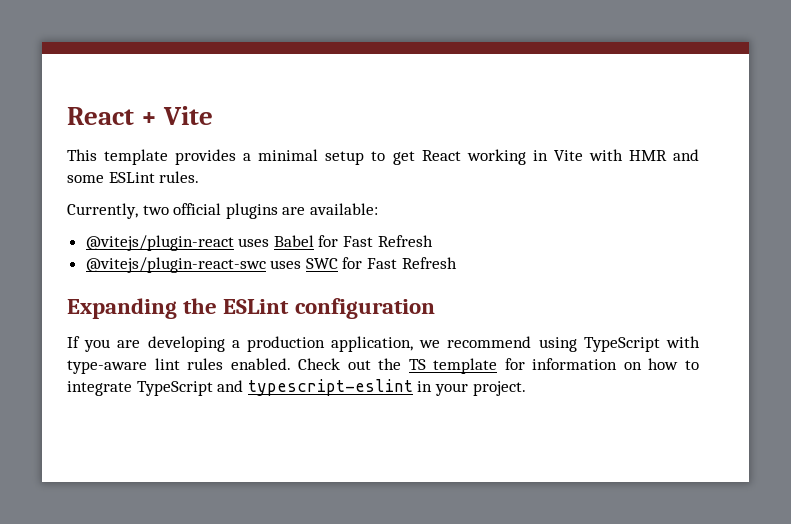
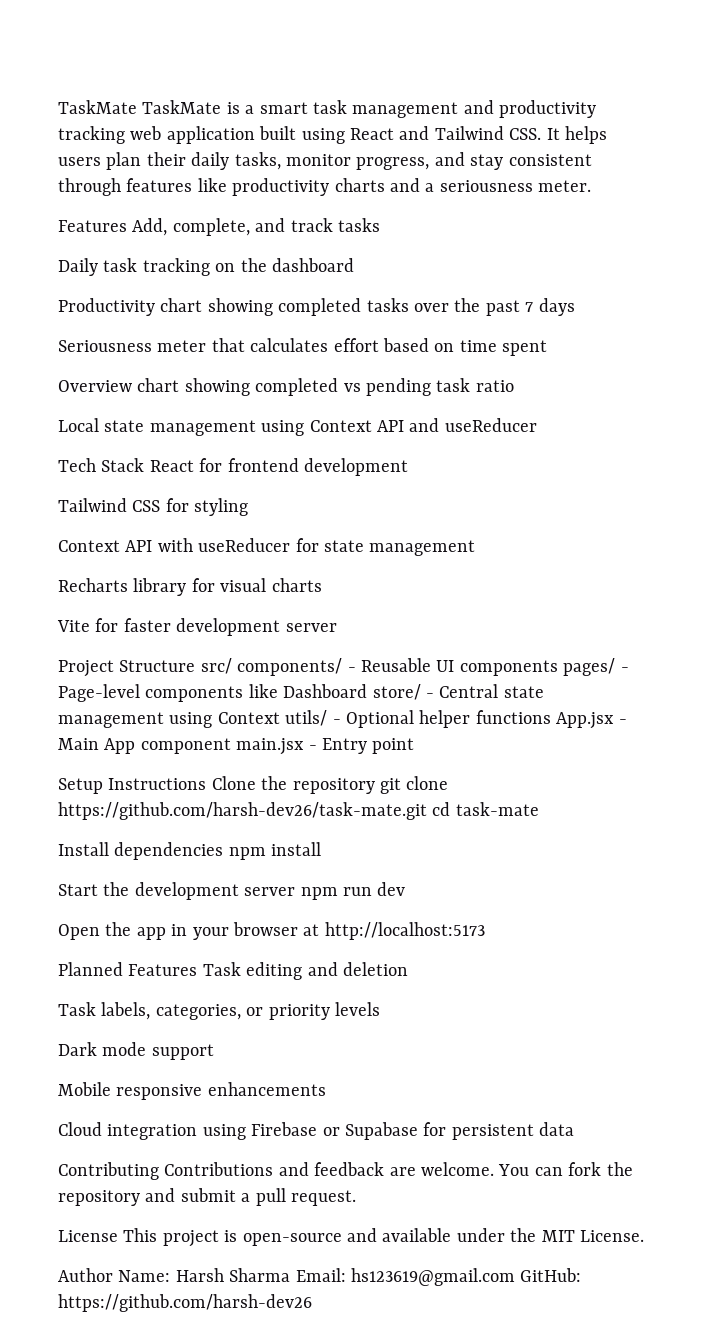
- React + Vite
- This template provides a minimal setup to get React working in Vite with HMR and some ESLint rules.
- Currently, two official plugins are available:
- @vitejs/plugin-react uses Babel for Fast Refresh
- @vitejs/plugin-react-swc uses SWC for Fast Refresh
- Expanding the ESLint configuration
- If you are developing a production application, we recommend using TypeScript with type-aware lint rules enabled. Check out the TS template for information on how to integrate TypeScript and typescript-eslint in your project.
+ TaskMate TaskMate is a smart task management and productivity tracking web application built using React and Tailwind CSS. It helps users plan their daily tasks, monitor progress, and stay consistent through features like productivity charts and a seriousness meter.
+ Features Add, complete, and track tasks
+ Daily task tracking on the dashboard
+ Productivity chart showing completed tasks over the past 7 days
+ Seriousness meter that calculates effort based on time spent
+ Overview chart showing completed vs pending task ratio
+ Local state management using Context API and useReducer
+ Tech Stack React for frontend development
+ Tailwind CSS for styling
+ Context API with useReducer for state management
+ Recharts library for visual charts
+ Vite for faster development server
+ Project Structure src/ components/ - Reusable UI components pages/ - Page-level components like Dashboard store/ - Central state management using Context utils/ - Optional helper functions App.jsx - Main App component main.jsx - Entry point
+ Setup Instructions Clone the repository git clone https://github.com/harsh-dev26/task-mate.git cd task-mate
+ Install dependencies npm install
+ Start the development server npm run dev
+ Open the app in your browser at http://localhost:5173
+ Planned Features Task editing and deletion
+ Task labels, categories, or priority levels
+ Dark mode support
+ Mobile responsive enhancements
+ Cloud integration using Firebase or Supabase for persistent data
+ Contributing Contributions and feedback are welcome. You can fork the repository and submit a pull request.
+ License This project is open-source and available under the MIT License.
+ Author Name: Harsh Sharma Email: hs123619@gmail.com GitHub: https://github.com/harsh-dev26

